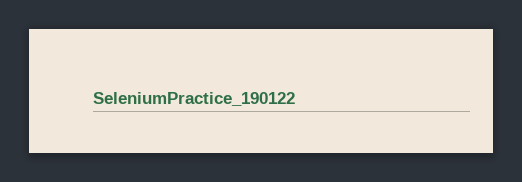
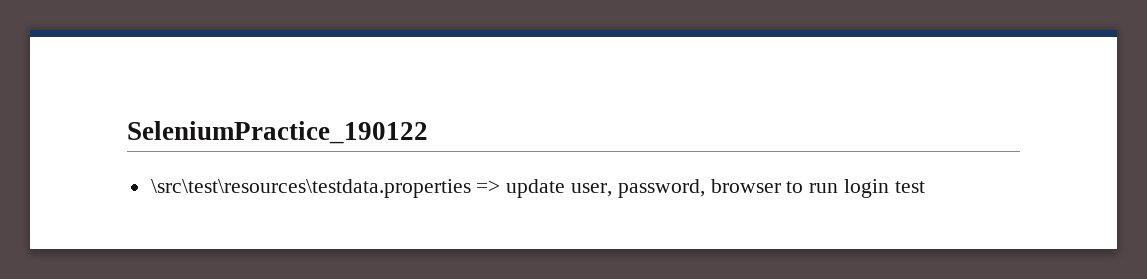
+ \src\test\resources\testdata.properties => update user, password, browser to run login test

